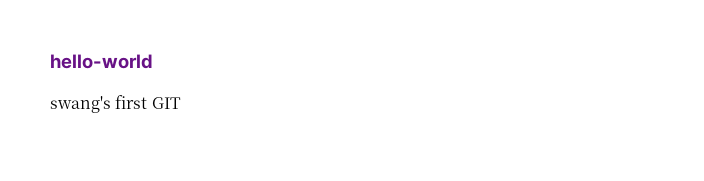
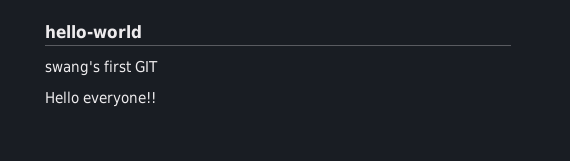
+ Hello everyone!!

